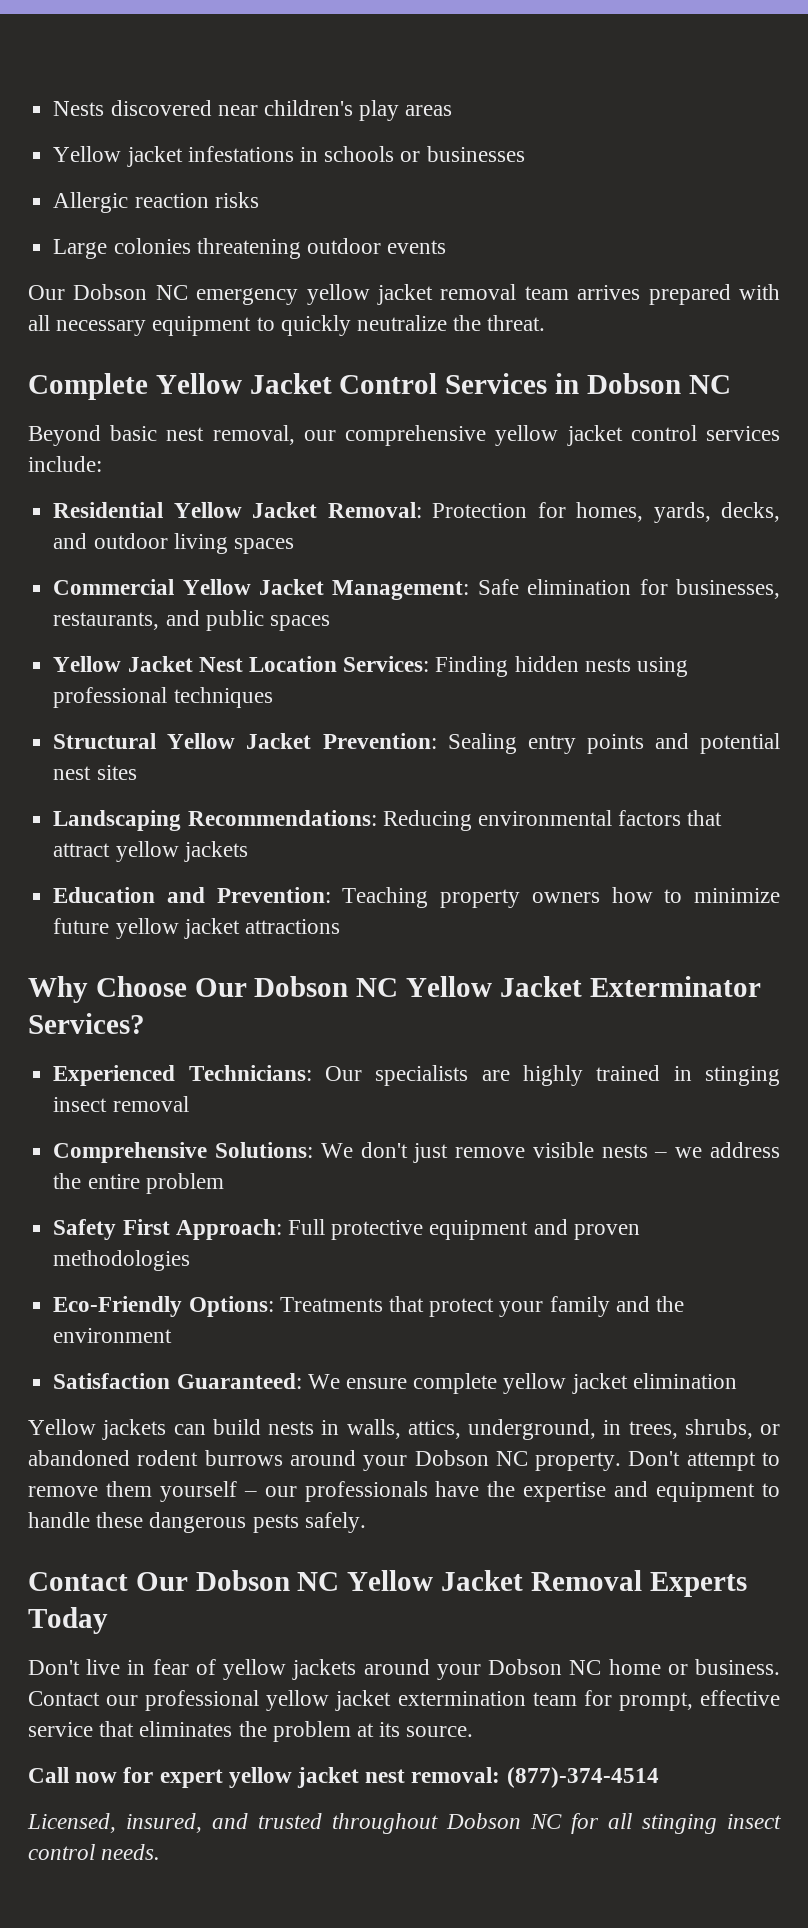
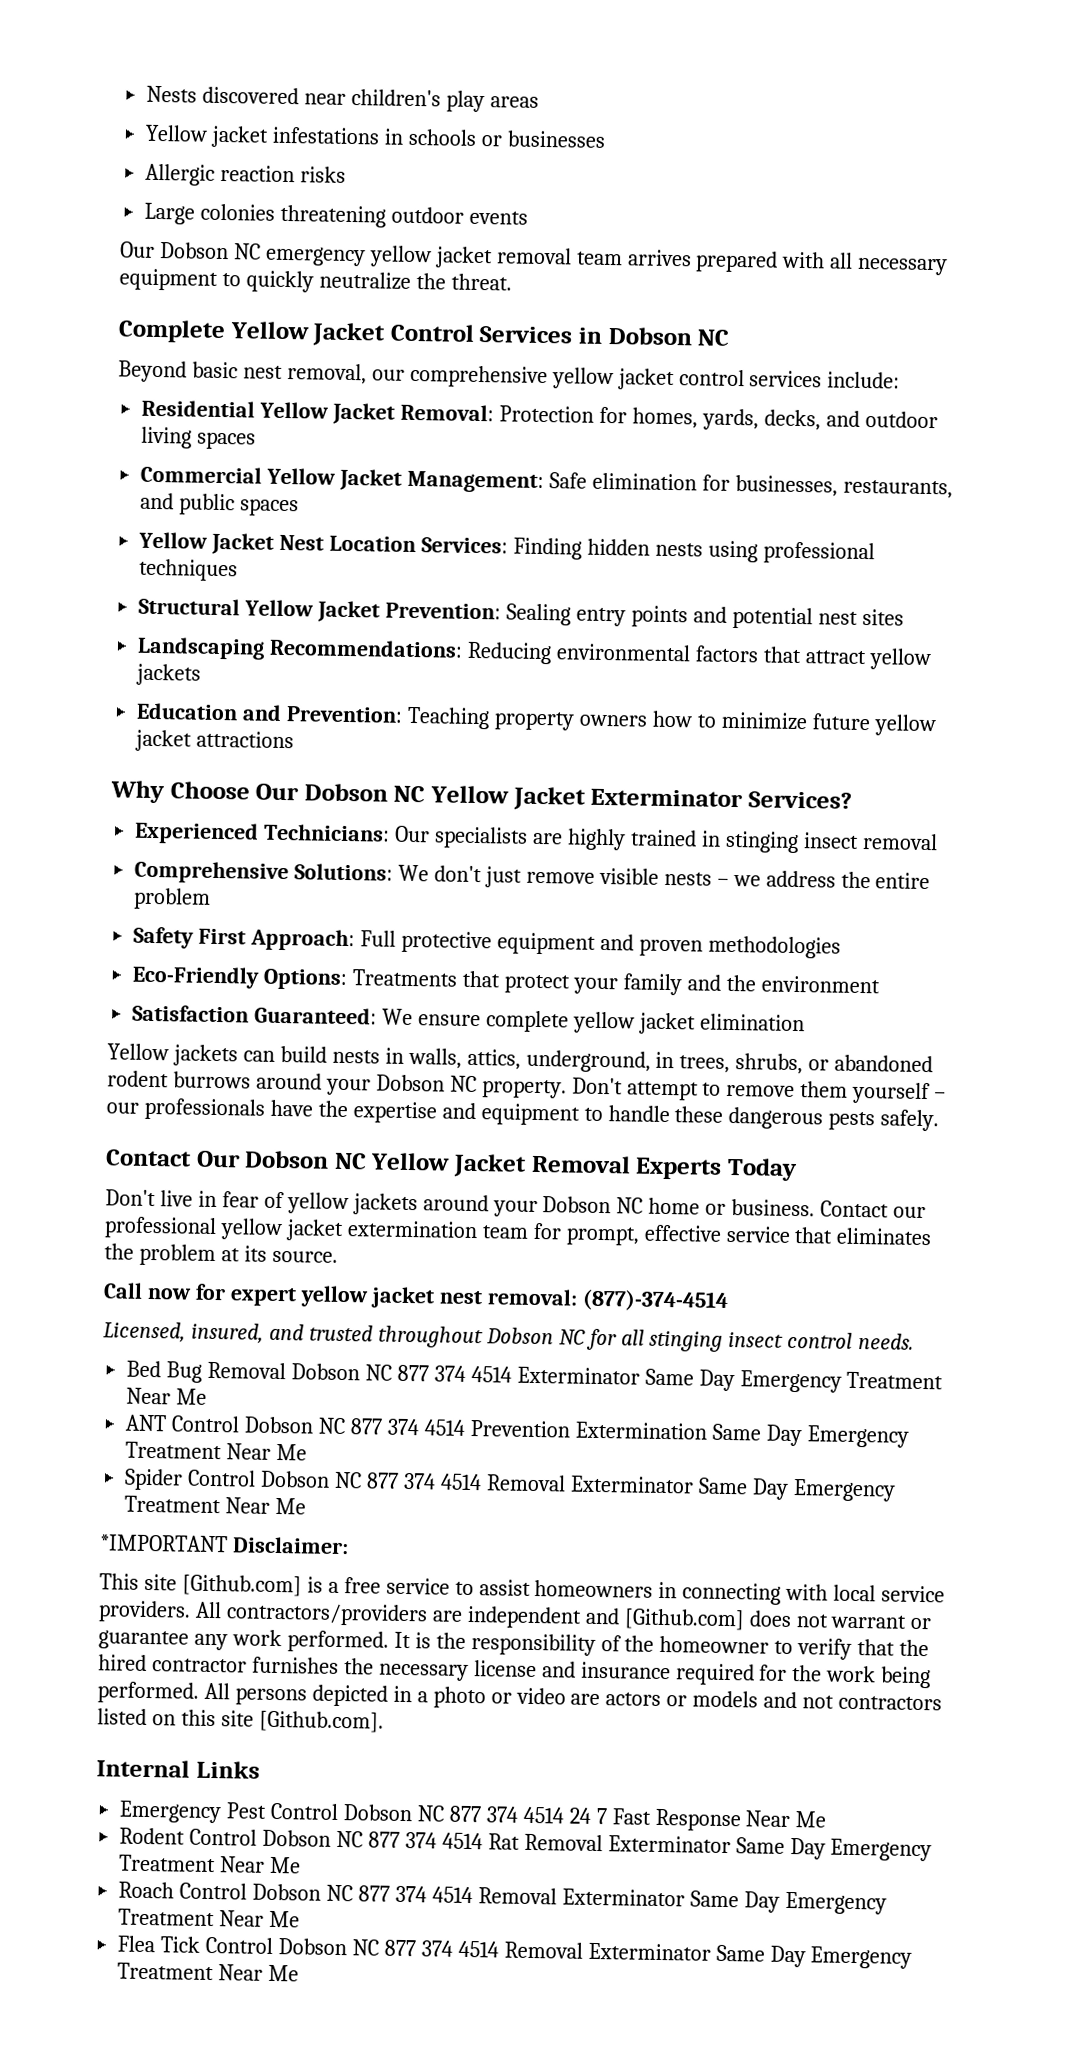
+ Bed Bug Removal Dobson NC 877 374 4514 Exterminator Same Day Emergency Treatment Near Me
+ ANT Control Dobson NC 877 374 4514 Prevention Extermination Same Day Emergency Treatment Near Me
+ Spider Control Dobson NC 877 374 4514 Removal Exterminator Same Day Emergency Treatment Near Me
+ *IMPORTANT Disclaimer:
+ This site [Github.com] is a free service to assist homeowners in connecting with local service providers. All contractors/providers are independent and [Github.com] does not warrant or guarantee any work performed. It is the responsibility of the homeowner to verify that the hired contractor furnishes the necessary license and insurance required for the work being performed. All persons depicted in a photo or video are actors or models and not contractors listed on this site [Github.com].
+ Internal Links
+ Emergency Pest Control Dobson NC 877 374 4514 24 7 Fast Response Near Me
+ Rodent Control Dobson NC 877 374 4514 Rat Removal Exterminator Same Day Emergency Treatment Near Me
+ Roach Control Dobson NC 877 374 4514 Removal Exterminator Same Day Emergency Treatment Near Me
+ Flea Tick Control Dobson NC 877 374 4514 Removal Exterminator Same Day Emergency Treatment Near Me

